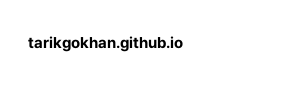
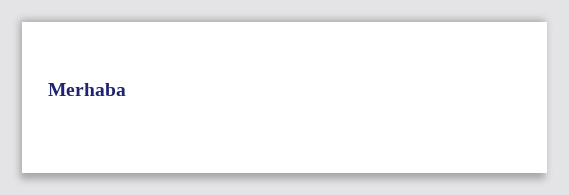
- tarikgokhan.github.io
+ Merhaba

